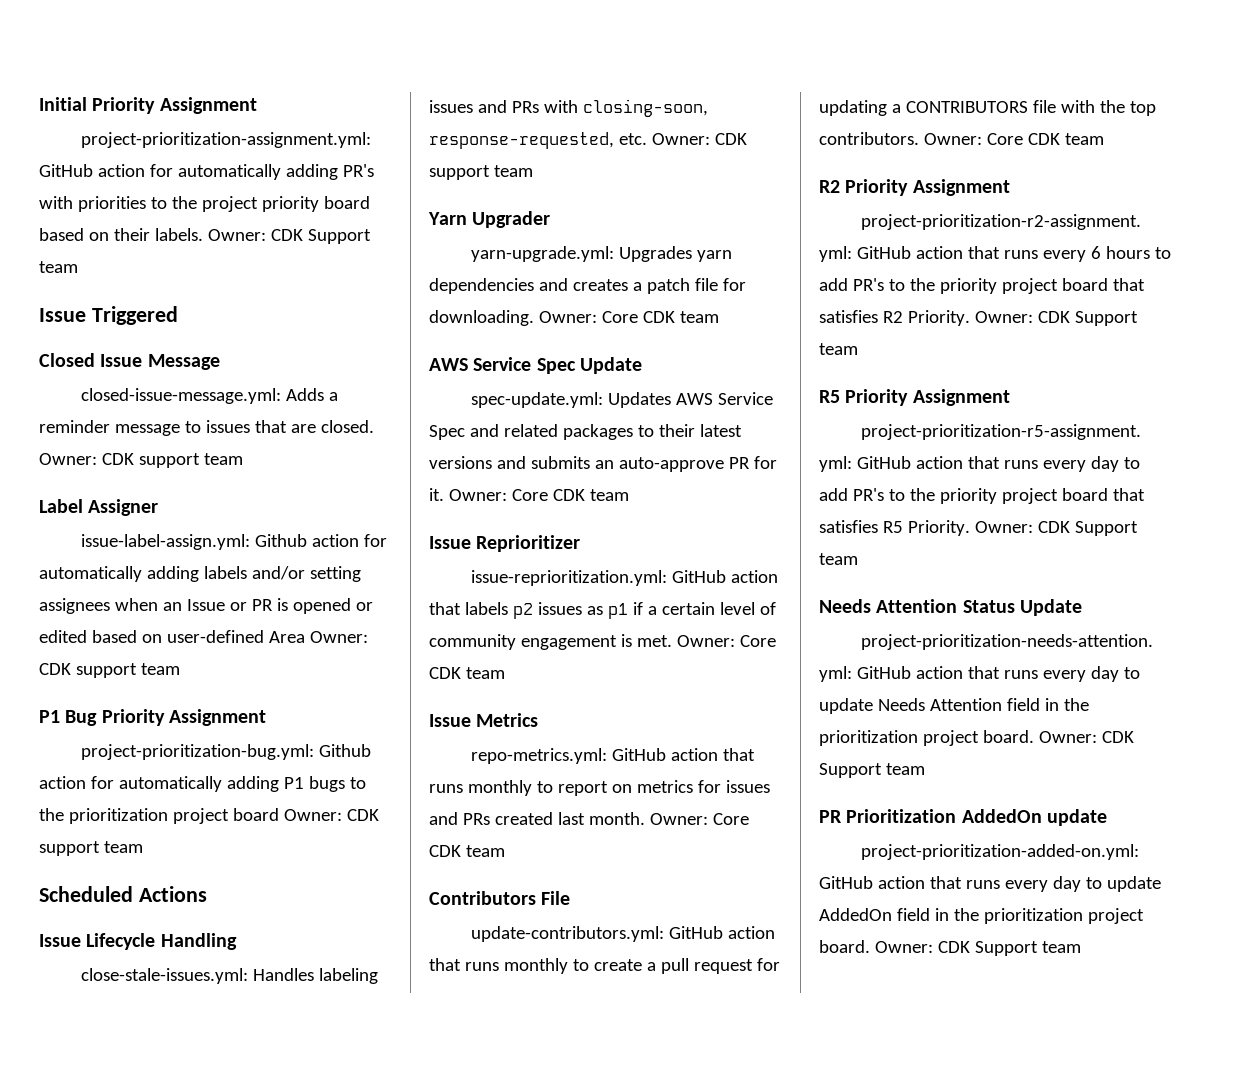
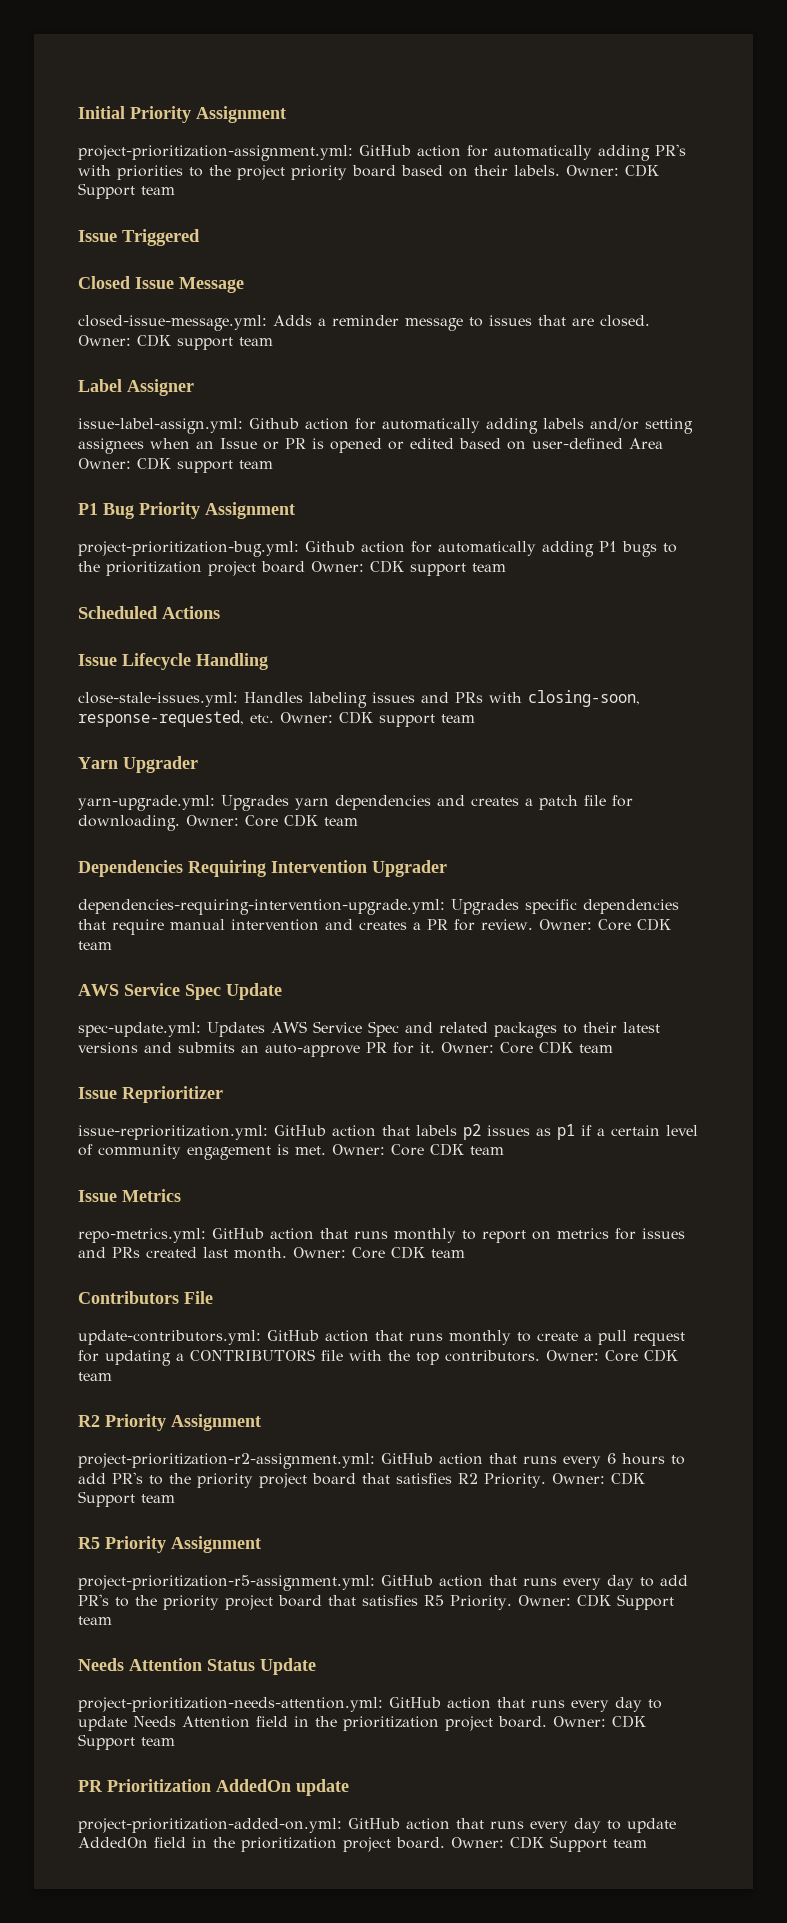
+ Dependencies Requiring Intervention Upgrader
+ dependencies-requiring-intervention-upgrade.yml: Upgrades specific dependencies that require manual intervention and creates a PR for review. Owner: Core CDK team

